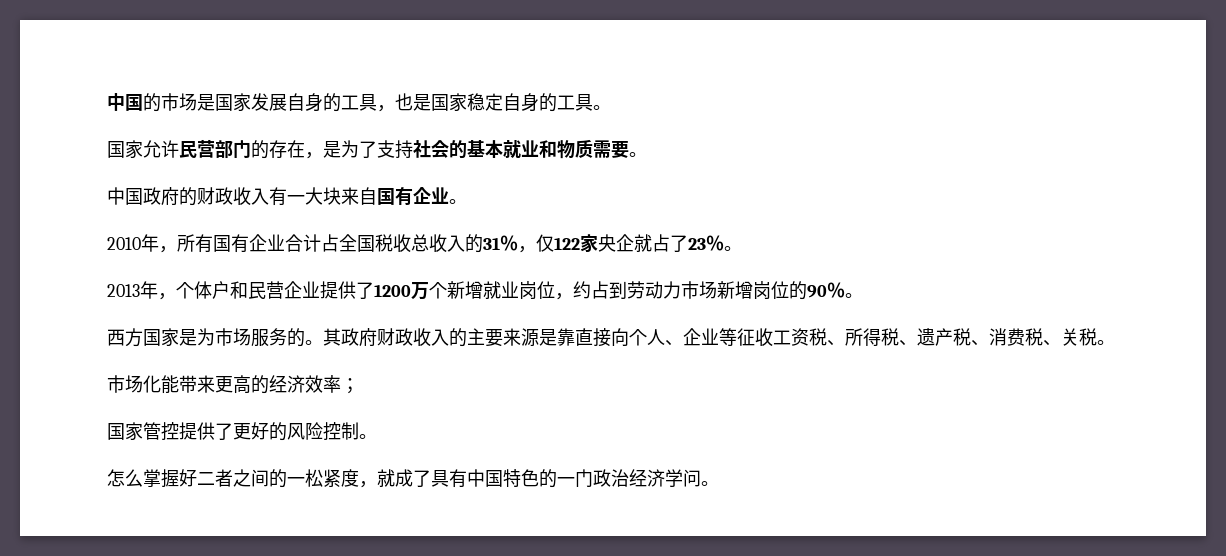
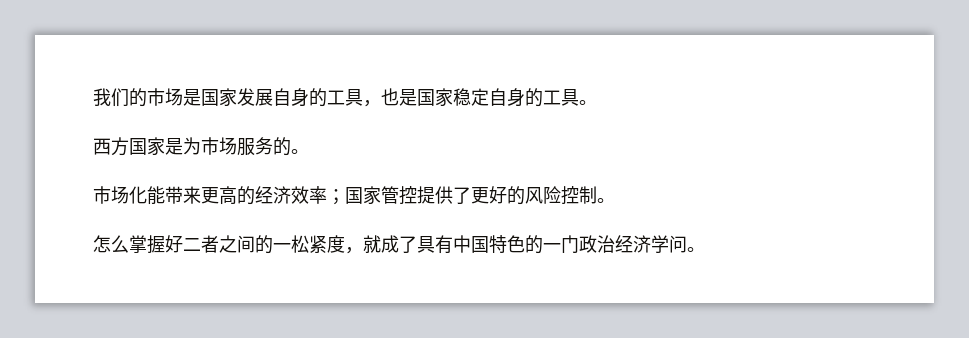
- 中国的市场是国家发展自身的工具，也是国家稳定自身的工具。
+ 我们的市场是国家发展自身的工具，也是国家稳定自身的工具。
- 国家允许民营部门的存在，是为了支持社会的基本就业和物质需要。
- 中国政府的财政收入有一大块来自国有企业。
- 2010年，所有国有企业合计占全国税收总收入的31％，仅122家央企就占了23％。
- 2013年，个体户和民营企业提供了1200万个新增就业岗位，约占到劳动力市场新增岗位的90％。
- 其政府财政收入的主要来源是靠直接向个人、企业等征收工资税、所得税、遗产税、消费税、关税。
- 市场化能带来更高的经济效率；
- 国家管控提供了更好的风险控制。
+ 市场化能带来更高的经济效率；国家管控提供了更好的风险控制。

